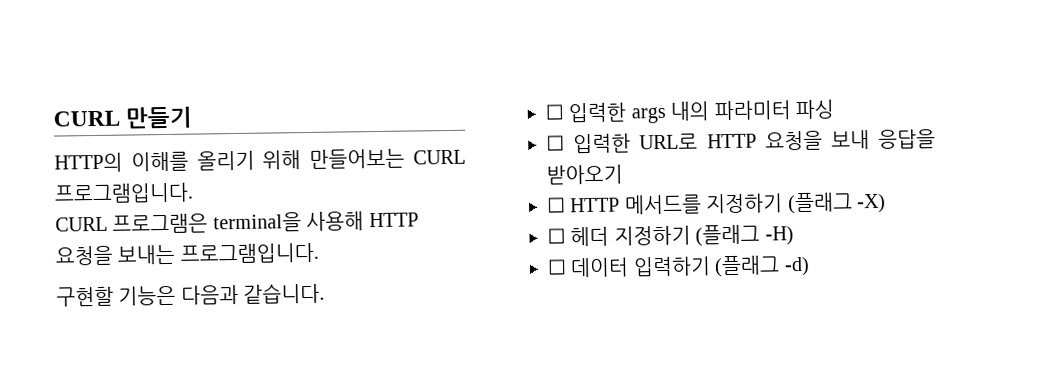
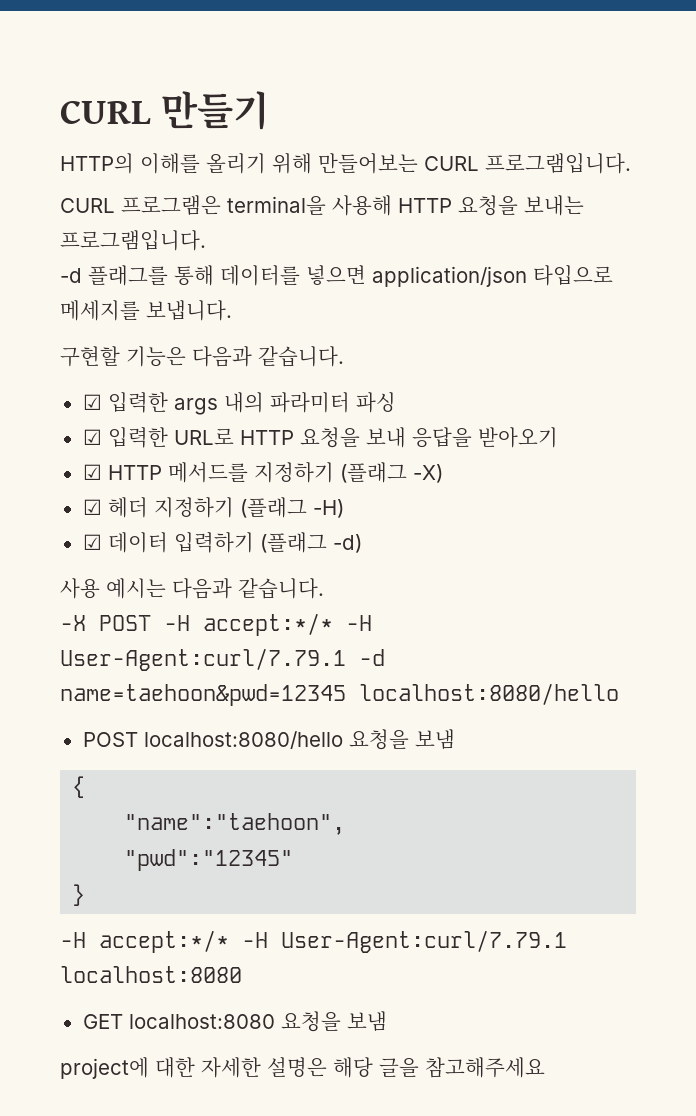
+ -d 플래그를 통해 데이터를 넣으면 application/json 타입으로 메세지를 보냅니다.
- ☐ 입력한 args 내의 파라미터 파싱
+ ☑ 입력한 args 내의 파라미터 파싱
- ☐ 입력한 URL로 HTTP 요청을 보내 응답을 받아오기
+ ☑ 입력한 URL로 HTTP 요청을 보내 응답을 받아오기
- ☐ HTTP 메서드를 지정하기 (플래그 -X)
+ ☑ HTTP 메서드를 지정하기 (플래그 -X)
- ☐ 헤더 지정하기 (플래그 -H)
+ ☑ 헤더 지정하기 (플래그 -H)
- ☐ 데이터 입력하기 (플래그 -d)
+ ☑ 데이터 입력하기 (플래그 -d)
+ 사용 예시는 다음과 같습니다.
+ -X POST -H accept:*/* -H User-Agent:curl/7.79.1 -d name=taehoon&pwd=12345 localhost:8080/hello
+ POST localhost:8080/hello 요청을 보냄
+ {
+ "name":"taehoon",
+ "pwd":"12345"
+ }
+ -H accept:*/* -H User-Agent:curl/7.79.1 localhost:8080
+ GET localhost:8080 요청을 보냄
+ project에 대한 자세한 설명은 해당 글을 참고해주세요

